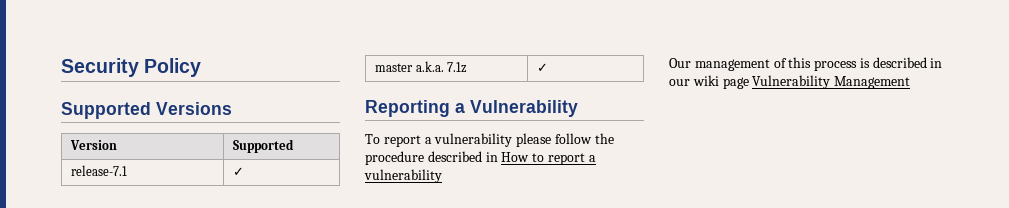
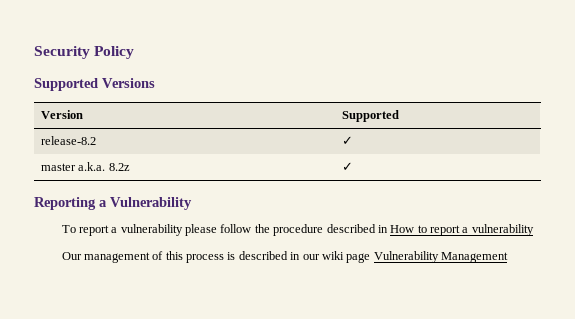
- release-7.1 | ✓
+ release-8.2 | ✓
- master a.k.a. 7.1z | ✓
+ master a.k.a. 8.2z | ✓

